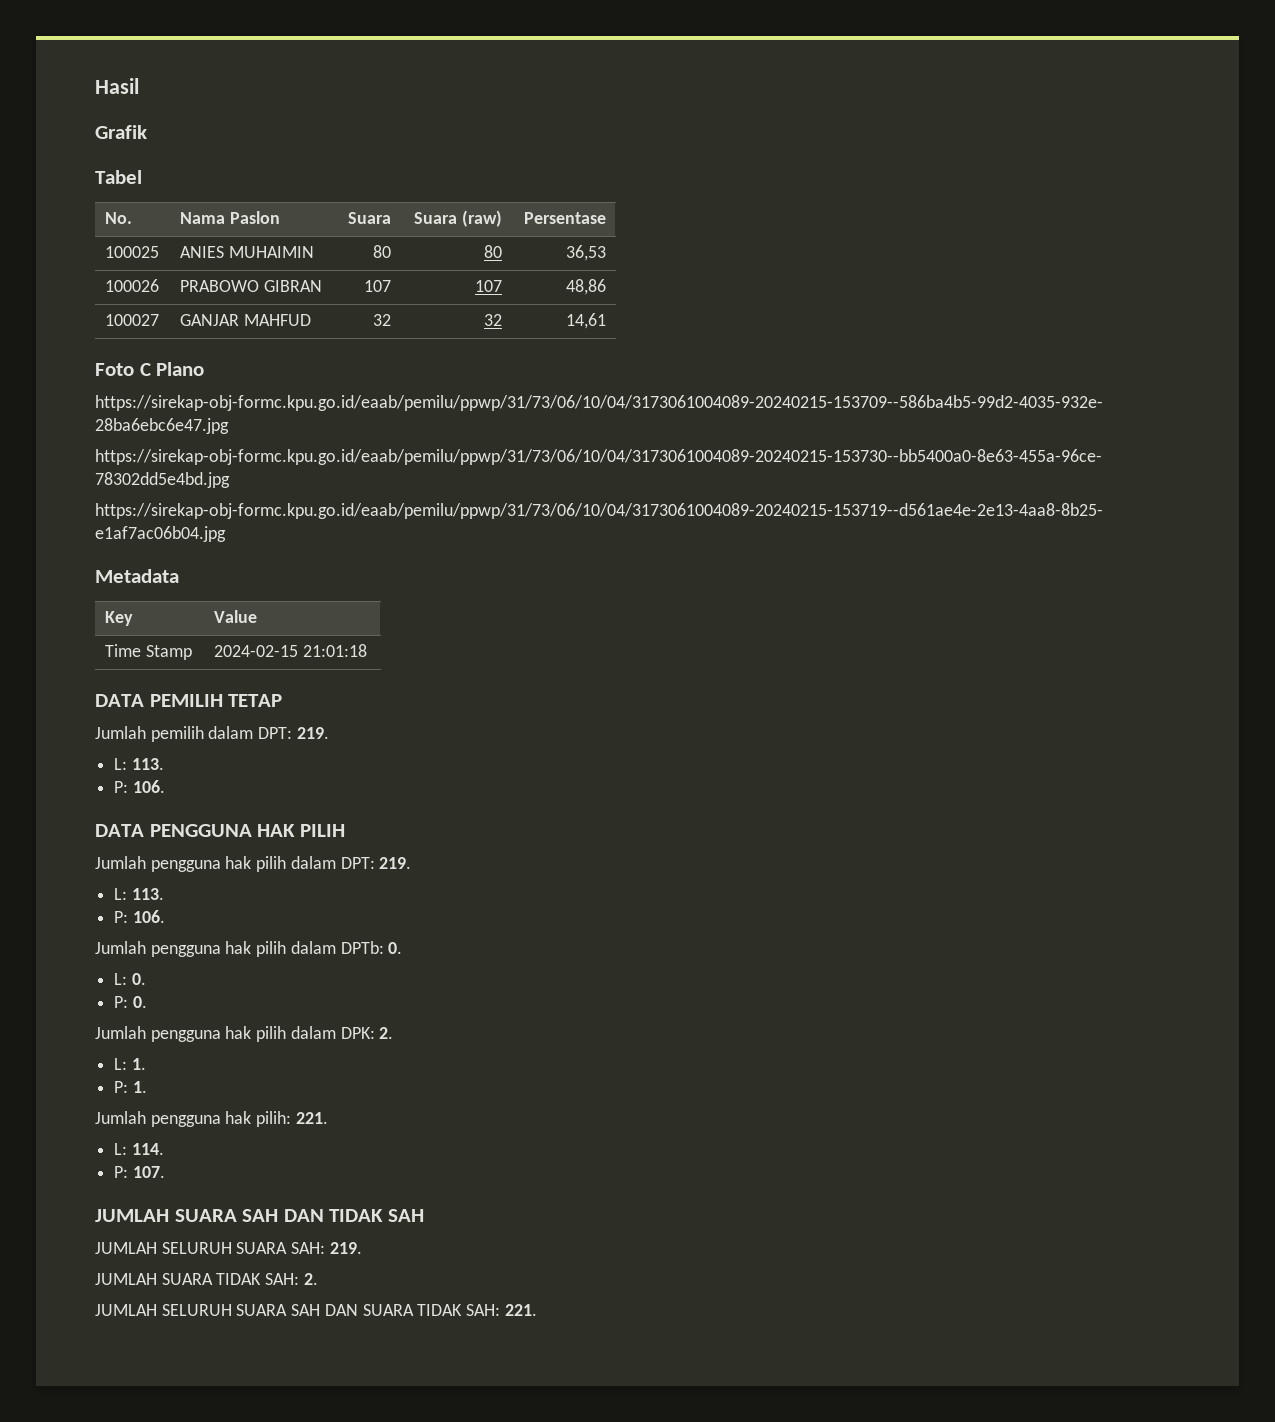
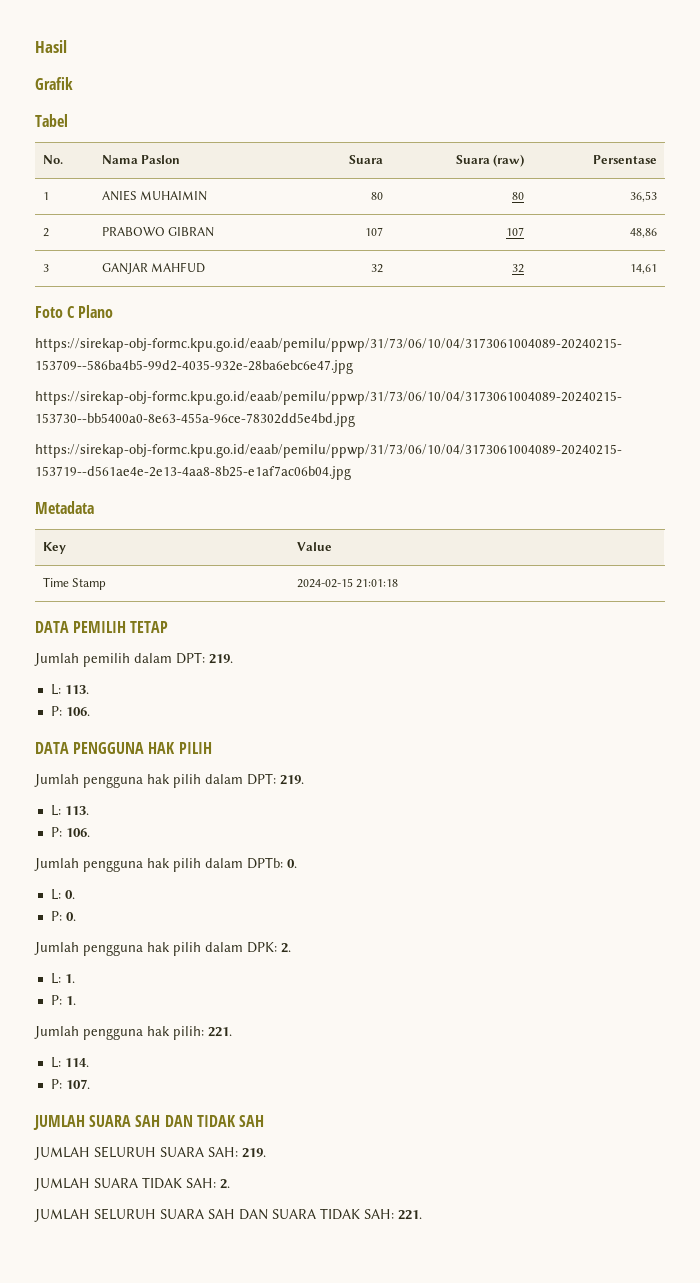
- 100025 | ANIES MUHAIMIN | 80 | 80 | 36,53
+ 1 | ANIES MUHAIMIN | 80 | 80 | 36,53
- 100026 | PRABOWO GIBRAN | 107 | 107 | 48,86
+ 2 | PRABOWO GIBRAN | 107 | 107 | 48,86
- 100027 | GANJAR MAHFUD | 32 | 32 | 14,61
+ 3 | GANJAR MAHFUD | 32 | 32 | 14,61

